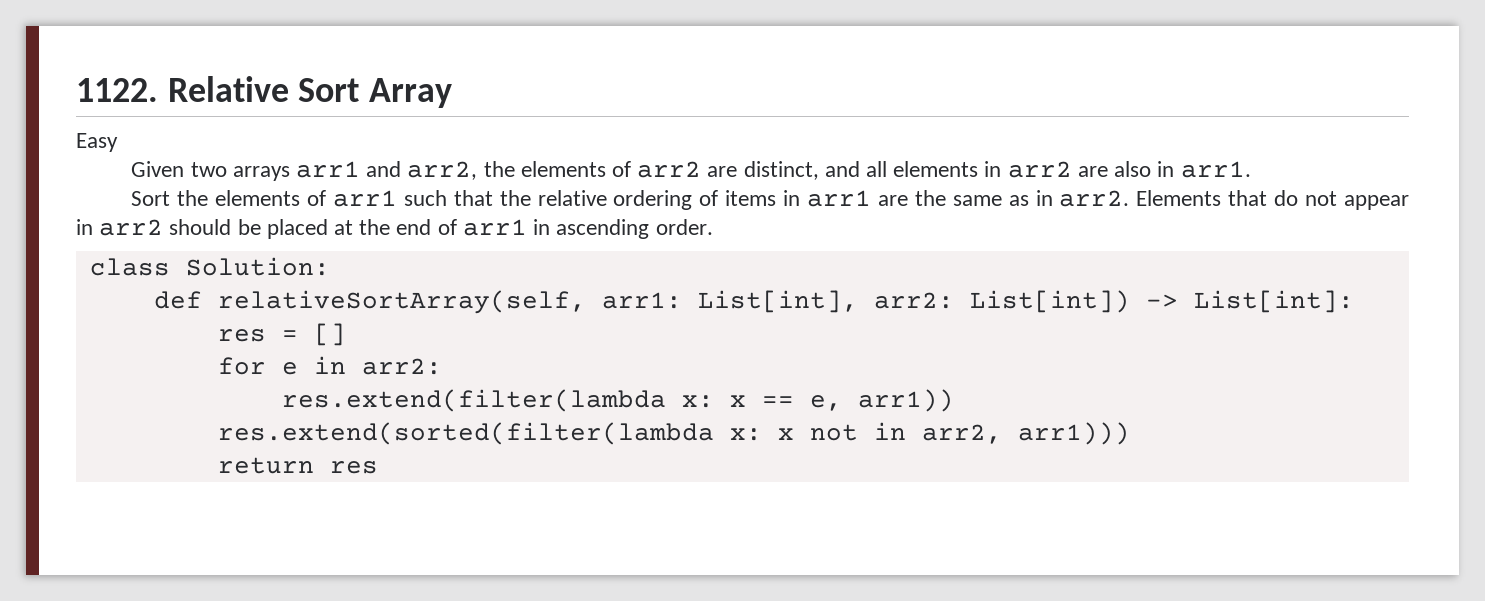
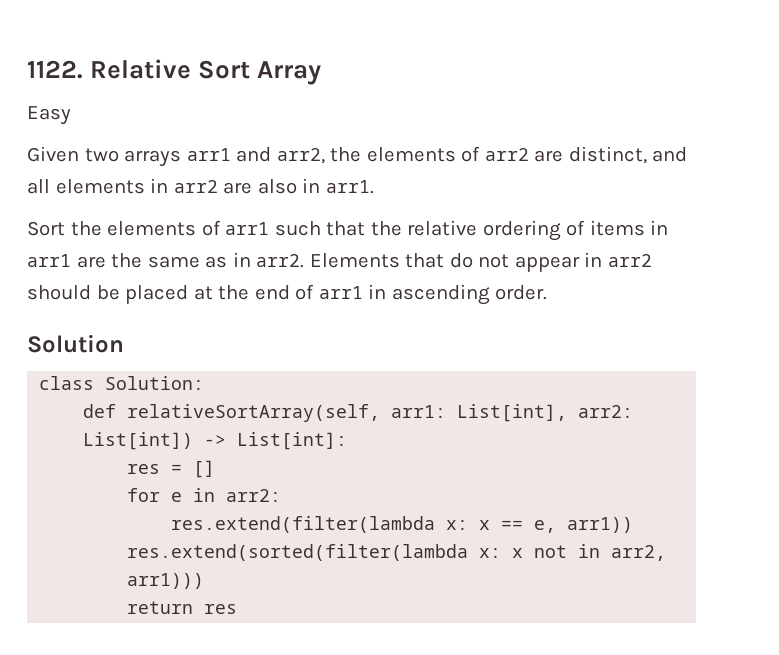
+ Solution

